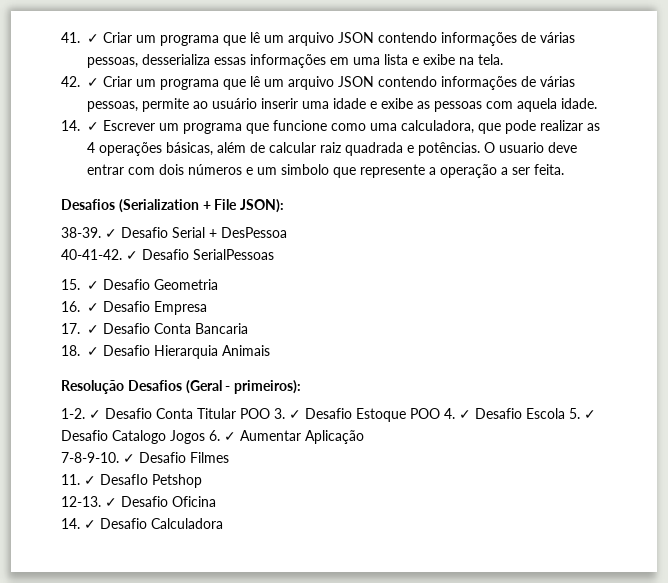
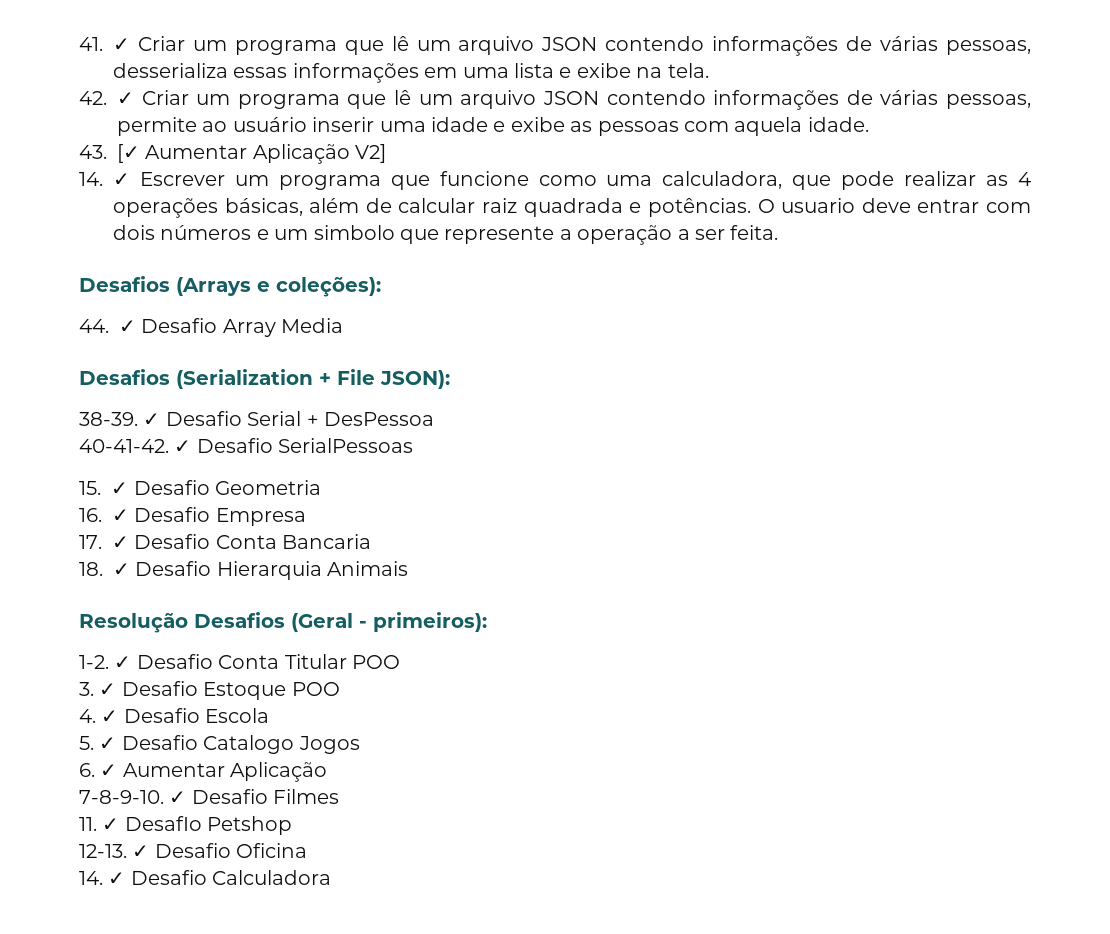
+ 43. [✓ Aumentar Aplicação V2]
+ Desafios (Arrays e coleções):
+ 44. ✓ Desafio Array Media
- ✓ Desafio Conta Titular POO 3. ✓ Desafio Estoque POO 4. ✓ Desafio Escola 5. ✓ Desafio Catalogo Jogos 6. ✓ Aumentar Aplicação
+ ✓ Desafio Conta Titular POO
+ 3. ✓ Desafio Estoque POO
+ 4. ✓ Desafio Escola
+ 5. ✓ Desafio Catalogo Jogos
+ 6. ✓ Aumentar Aplicação

